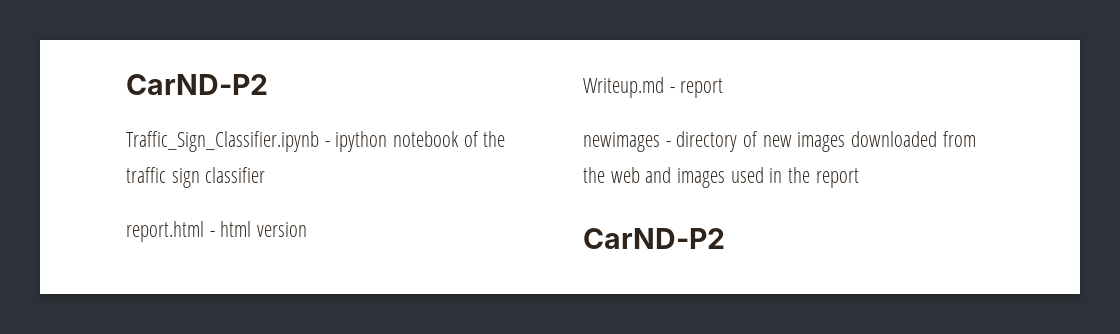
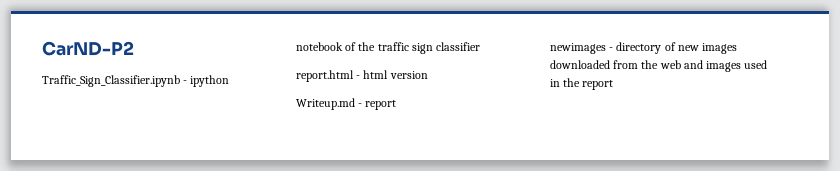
  newimages - directory of new images downloaded from the web and images used in the report
- CarND-P2

